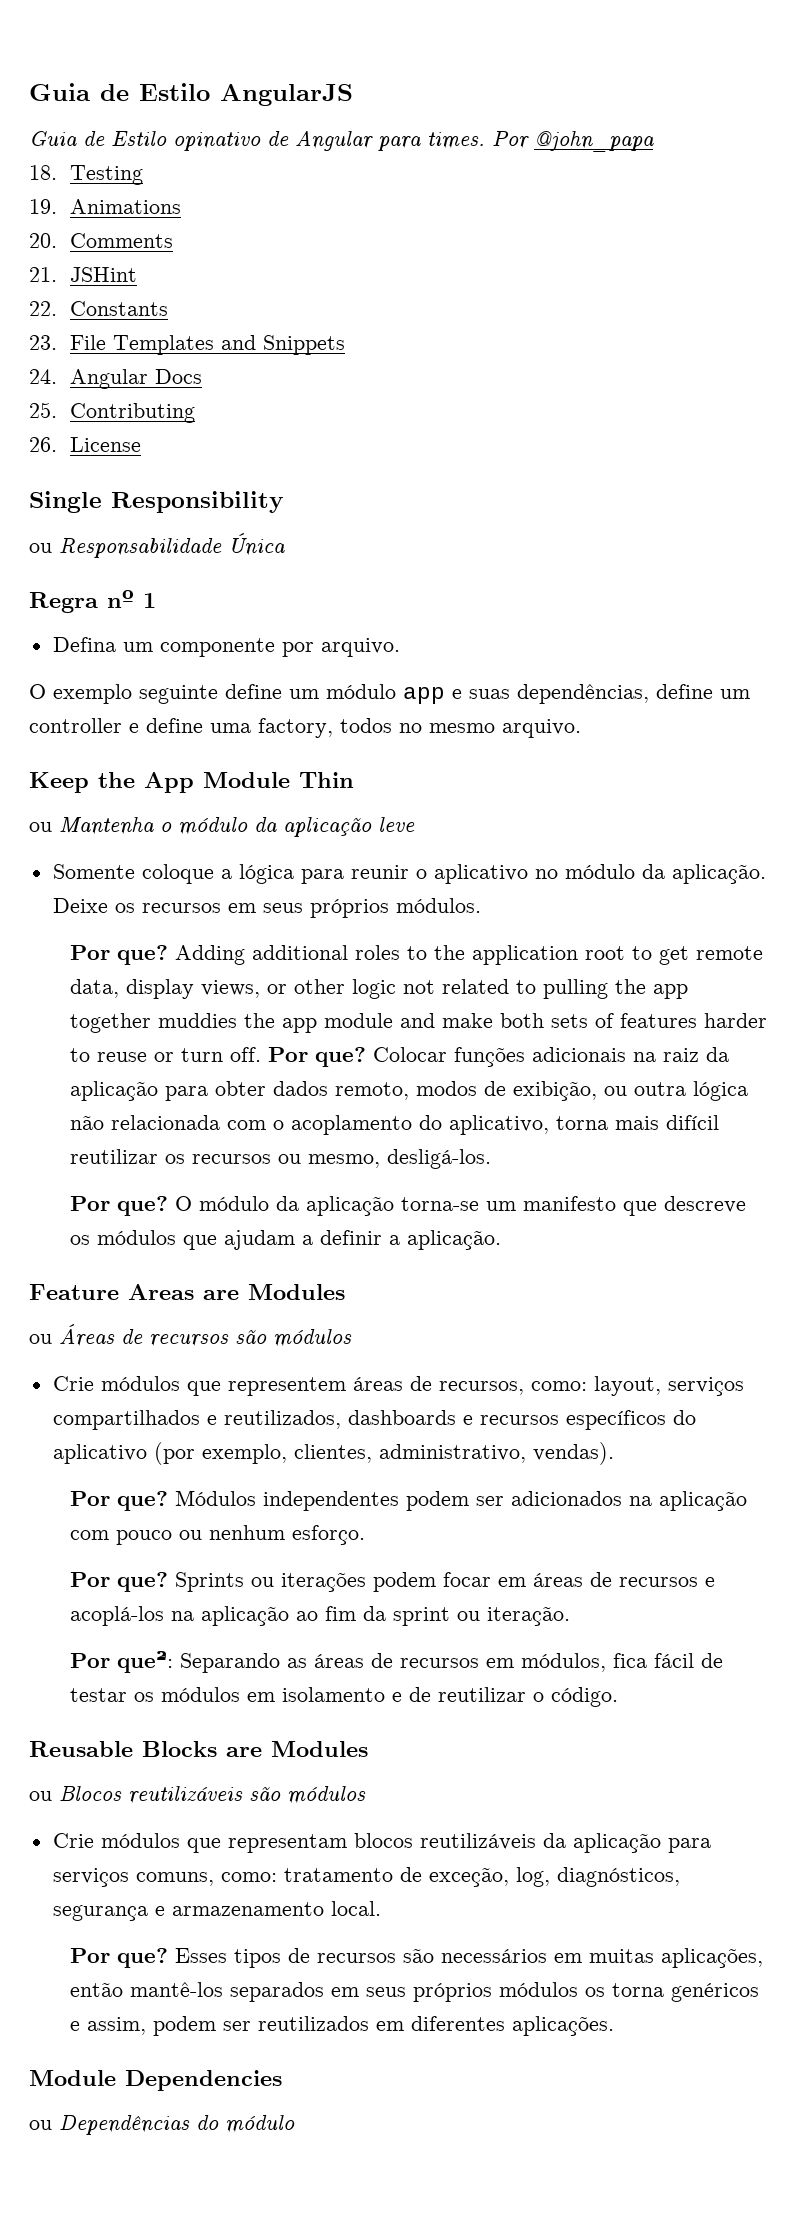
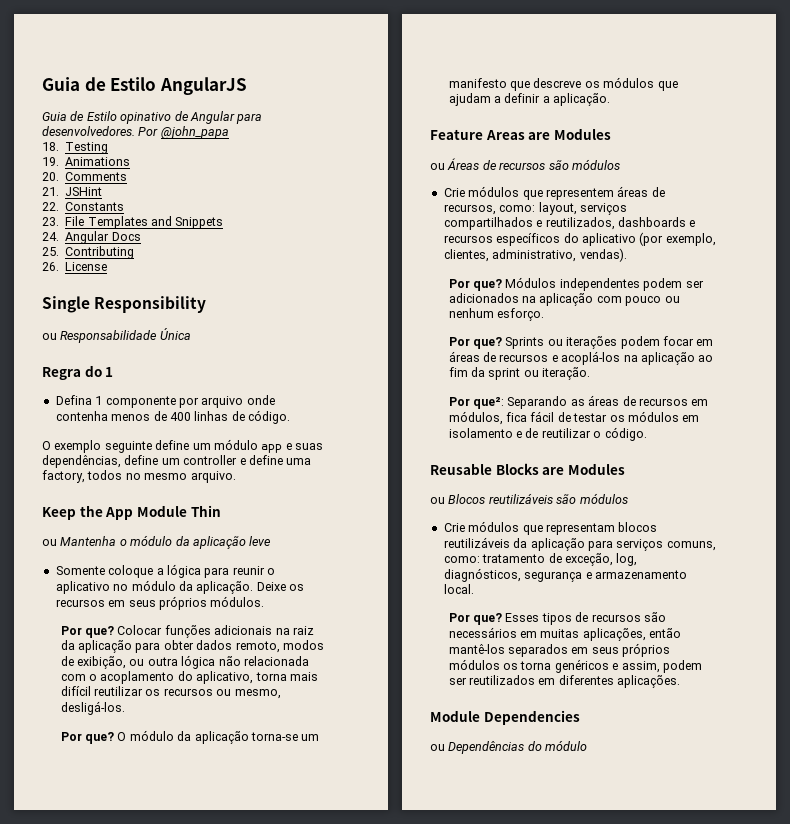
- Guia de Estilo opinativo de Angular para times.
+ Guia de Estilo opinativo de Angular para desenvolvedores.
- Regra nº 1
+ Regra do 1
- Defina um componente por arquivo.
+ Defina 1 componente por arquivo onde contenha menos de 400 linhas de código.
- Adding additional roles to the application root to get remote data, display views, or other logic not related to pulling the app together muddies the app module and make both sets of features harder to reuse or turn off. Por que?

